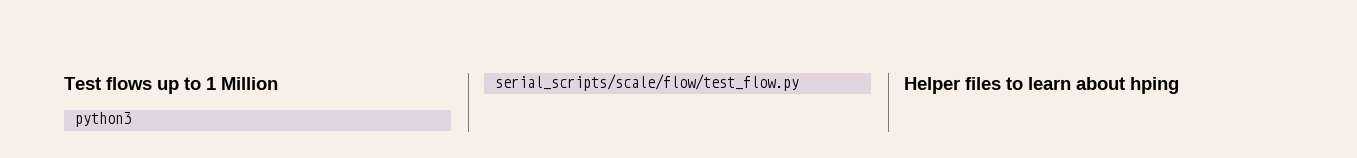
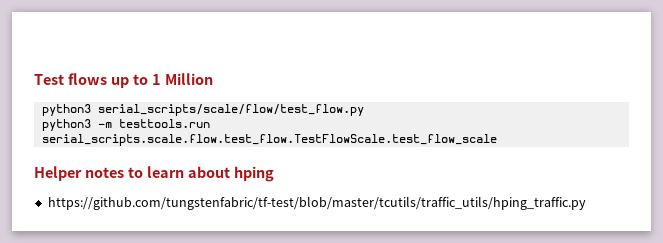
+ python3 -m testtools.run serial_scripts.scale.flow.test_flow.TestFlowScale.test_flow_scale
- Helper files to learn about hping
+ Helper notes to learn about hping
+ https://github.com/tungstenfabric/tf-test/blob/master/tcutils/traffic_utils/hping_traffic.py

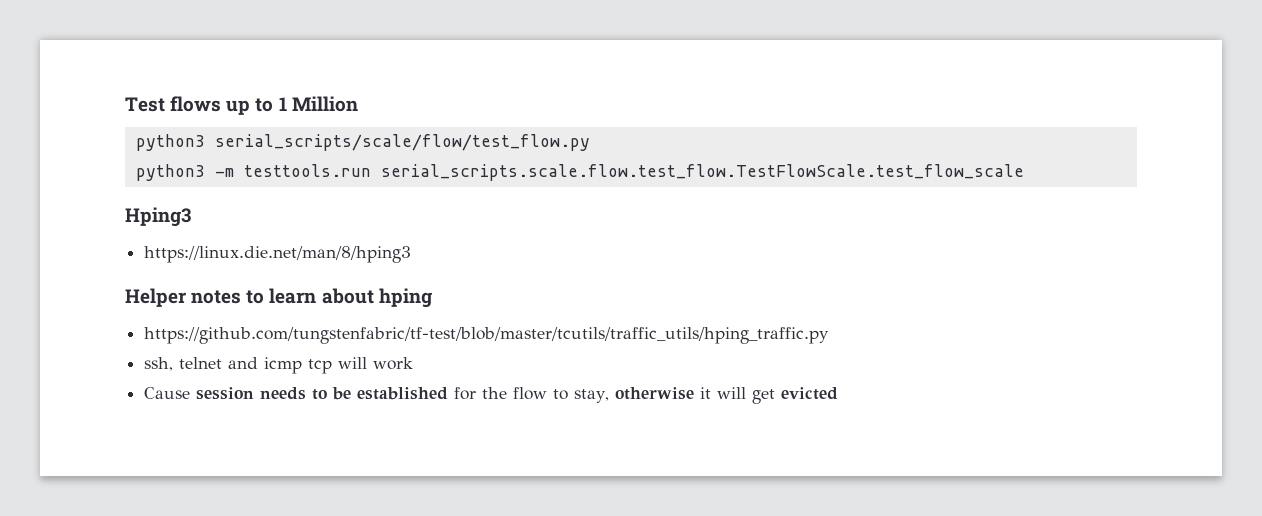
+ Hping3
+ https://linux.die.net/man/8/hping3
+ ssh, telnet and icmp tcp will work
+ Cause session needs to be established for the flow to stay, otherwise it will get evicted

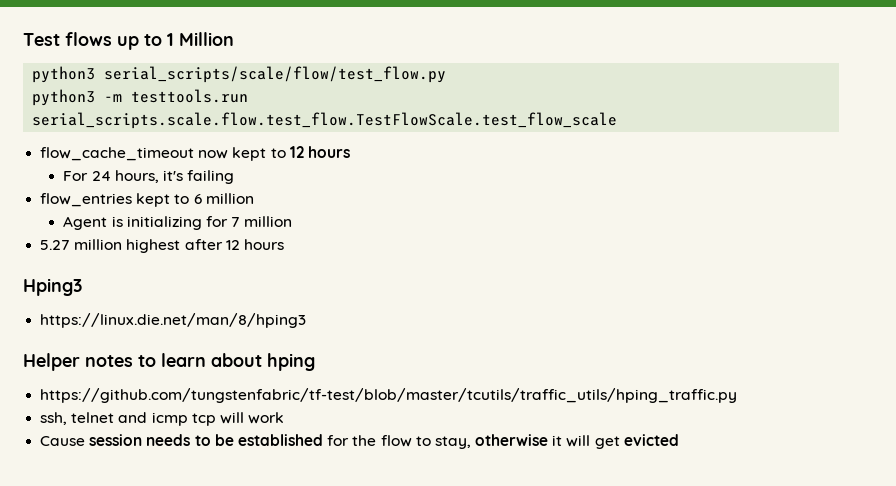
+ flow_cache_timeout now kept to 12 hours
+ For 24 hours, it's failing
+ flow_entries kept to 6 million
+ Agent is initializing for 7 million
+ 5.27 million highest after 12 hours

